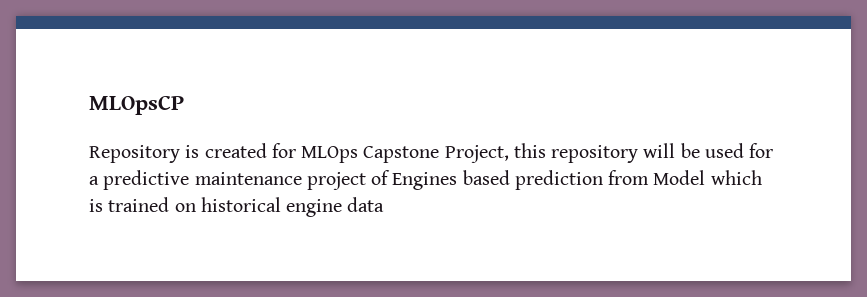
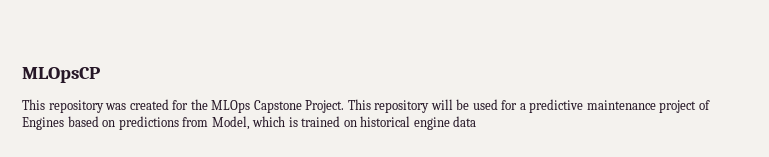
- Repository is created for MLOps Capstone Project, this repository will be used for a predictive maintenance project of Engines based prediction from Model which is trained on historical engine data
+ This repository was created for the MLOps Capstone Project. This repository will be used for a predictive maintenance project of Engines based on predictions from Model, which is trained on historical engine data

